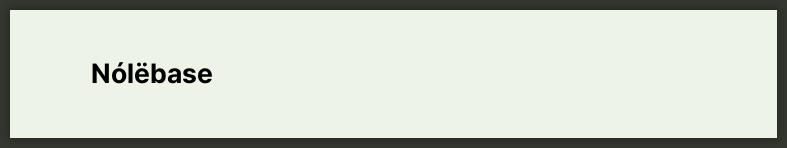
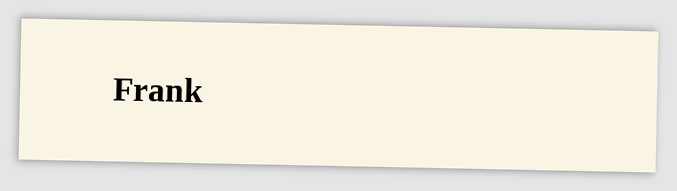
- Nólëbase
+ Frank

